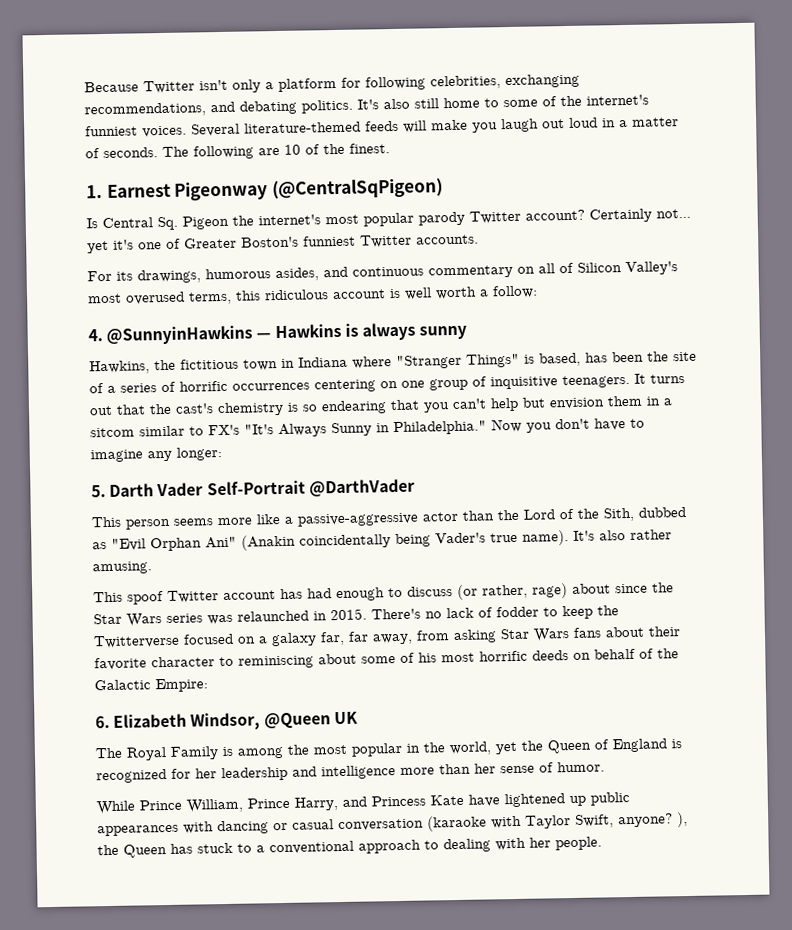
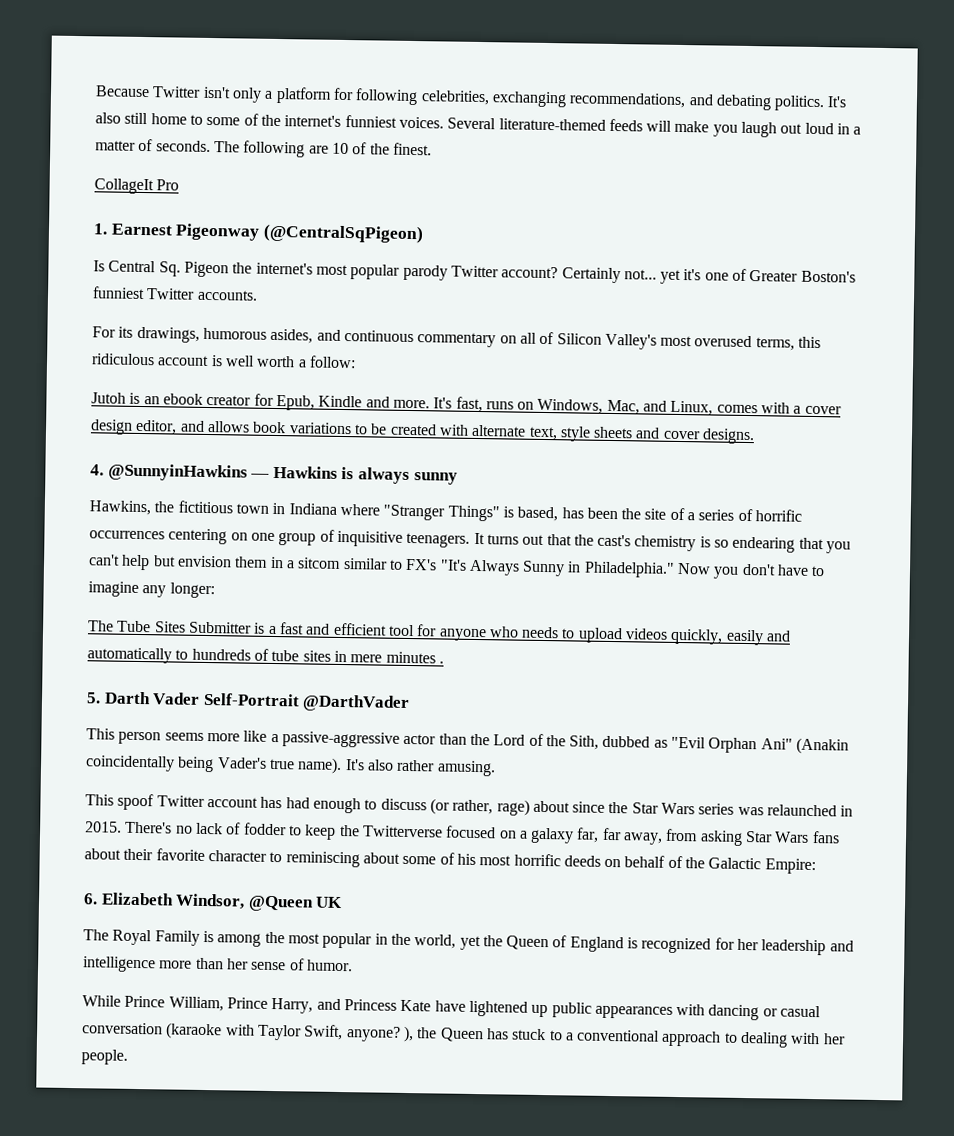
+ CollageIt Pro
+ Jutoh is an ebook creator for Epub, Kindle and more. It's fast, runs on Windows, Mac, and Linux, comes with a cover design editor, and allows book variations to be created with alternate text, style sheets and cover designs.
+ The Tube Sites Submitter is a fast and efficient tool for anyone who needs to upload videos quickly, easily and automatically to hundreds of tube sites in mere minutes .

